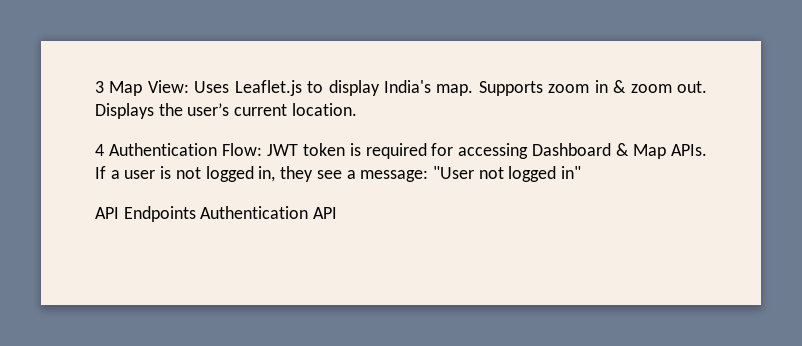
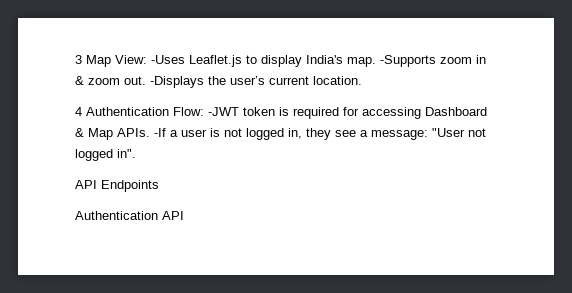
- 3 Map View: Uses Leaflet.js to display India's map.
+ 3 Map View: -Uses Leaflet.js to display India's map.
- Supports zoom in & zoom out.
+ -Supports zoom in & zoom out.
- Displays the user’s current location.
+ -Displays the user’s current location.
- 4 Authentication Flow: JWT token is required for accessing Dashboard & Map APIs.
+ 4 Authentication Flow: -JWT token is required for accessing Dashboard & Map APIs.
- If a user is not logged in, they see a message: "User not logged in"
+ -If a user is not logged in, they see a message: "User not logged in".
- API Endpoints Authentication API
+ API Endpoints
+ Authentication API

